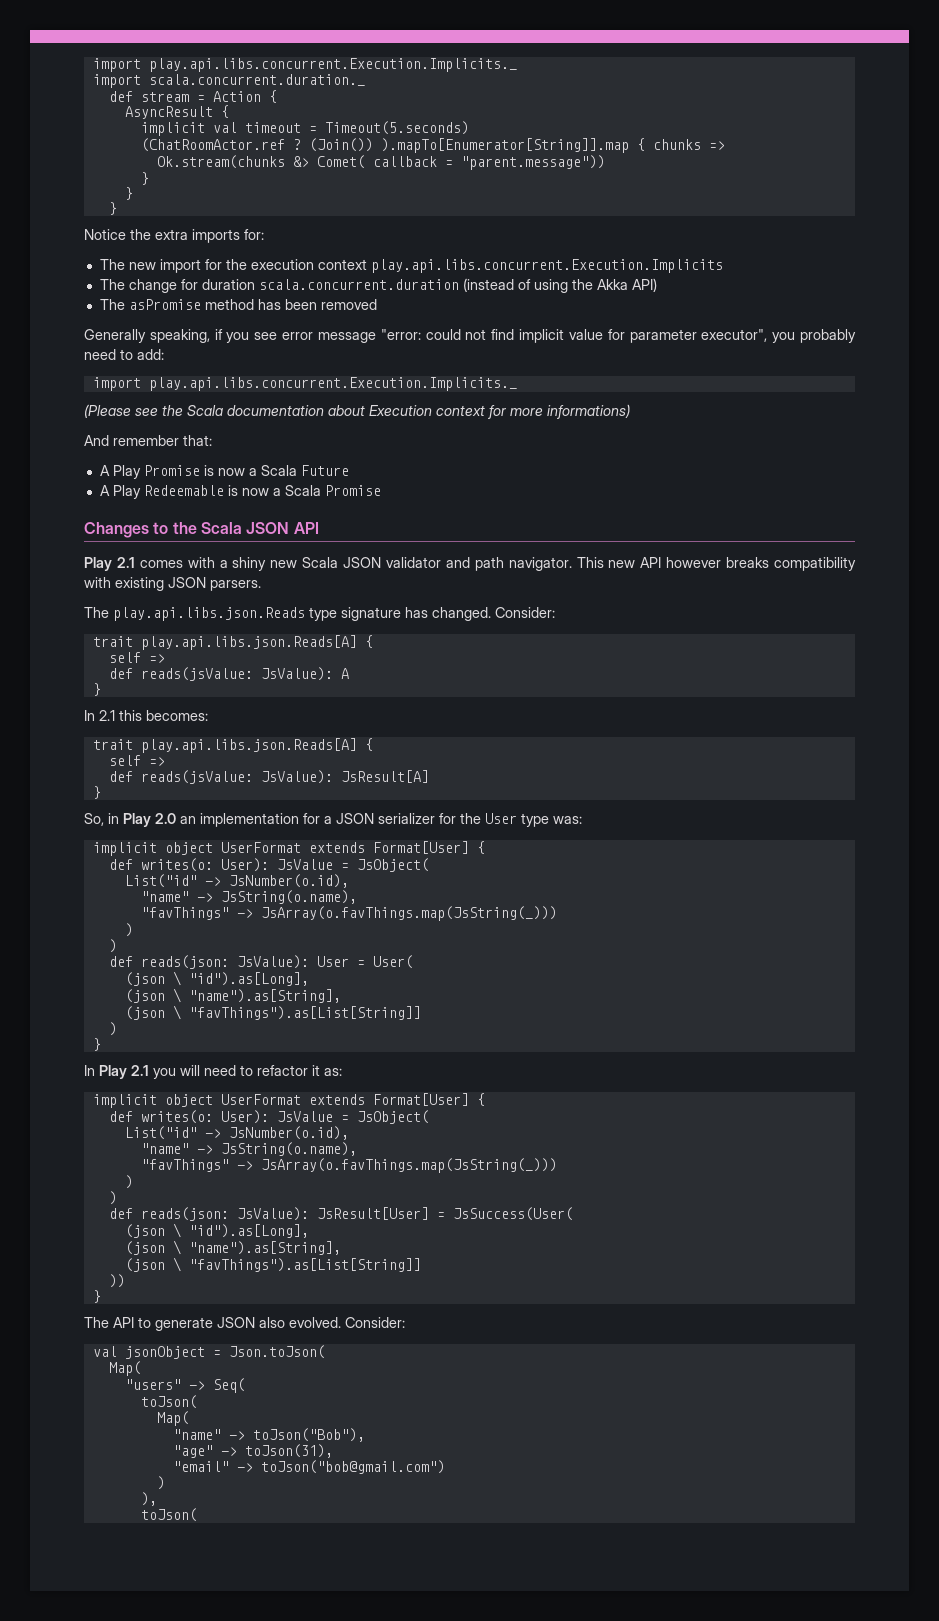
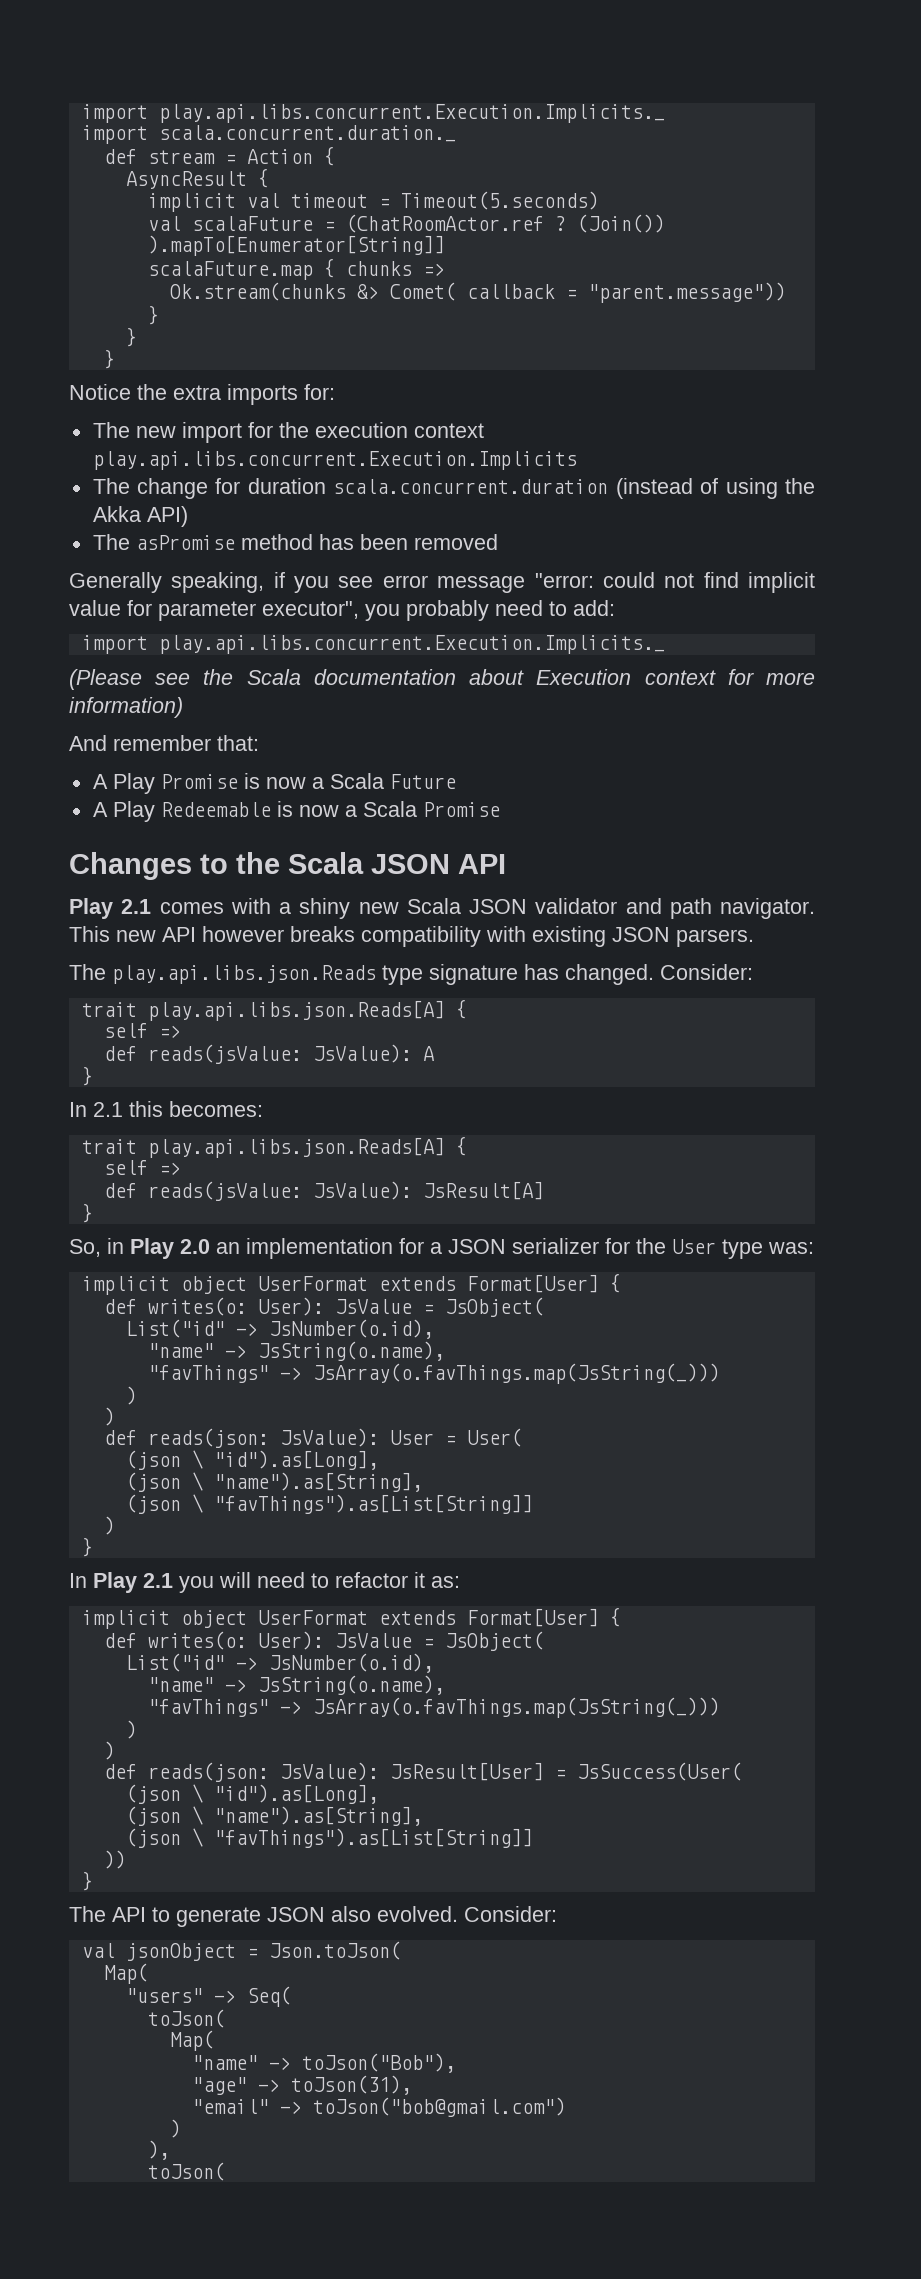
- (ChatRoomActor.ref ?
+ val scalaFuture = (ChatRoomActor.ref ?
- (Join()) ).mapTo[Enumerator[String]].map { chunks =>
+ (Join()) ).mapTo[Enumerator[String]]
+ scalaFuture.map { chunks =>
- (Please see the Scala documentation about Execution context for more informations)
+ (Please see the Scala documentation about Execution context for more information)

